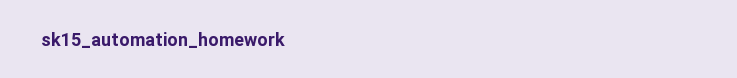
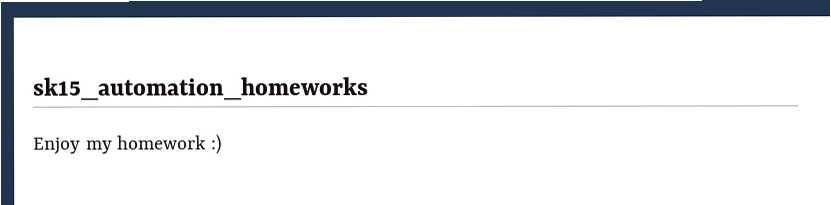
- sk15_automation_homework
+ sk15_automation_homeworks
+ Enjoy my homework :)

